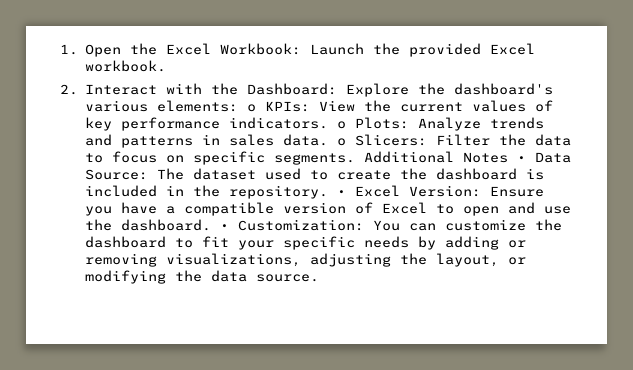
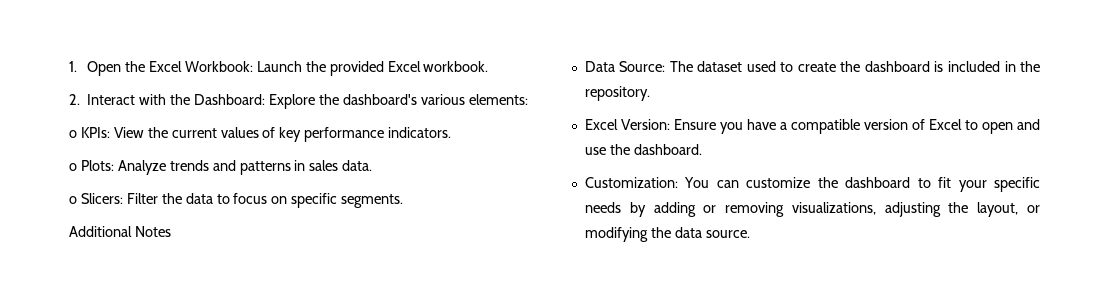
- Explore the dashboard's various elements: o KPIs:
+ Explore the dashboard's various elements:
+ o KPIs:
- View the current values of key performance indicators. o Plots:
+ View the current values of key performance indicators.
+ o Plots:
- Analyze trends and patterns in sales data. o Slicers:
+ Analyze trends and patterns in sales data.
+ o Slicers:
- Filter the data to focus on specific segments. Additional Notes • Data Source:
+ Filter the data to focus on specific segments.
+ Additional Notes
+ Data Source:
- The dataset used to create the dashboard is included in the repository. • Excel Version:
+ The dataset used to create the dashboard is included in the repository.
+ Excel Version:
- Ensure you have a compatible version of Excel to open and use the dashboard. • Customization:
+ Ensure you have a compatible version of Excel to open and use the dashboard.
+ Customization:

